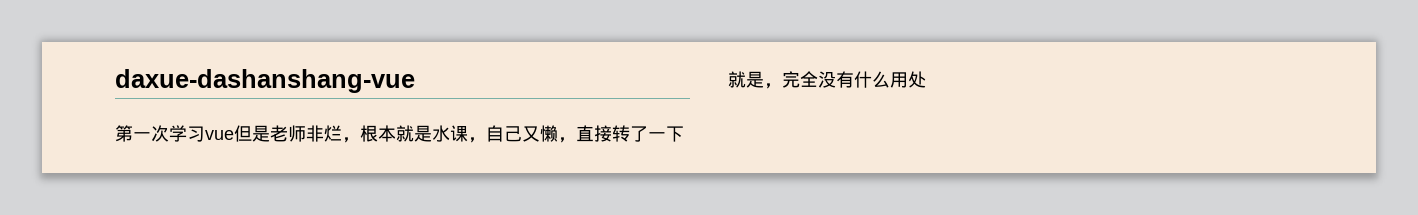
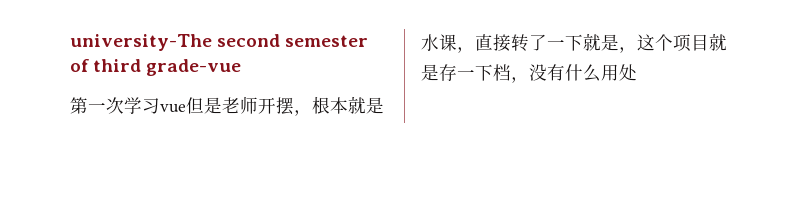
- daxue-dashanshang-vue
+ university-The second semester of third grade-vue
- 第一次学习vue但是老师非烂，根本就是水课，自己又懒，直接转了一下就是，完全没有什么用处
+ 第一次学习vue但是老师开摆，根本就是水课，直接转了一下就是，这个项目就是存一下档，没有什么用处

